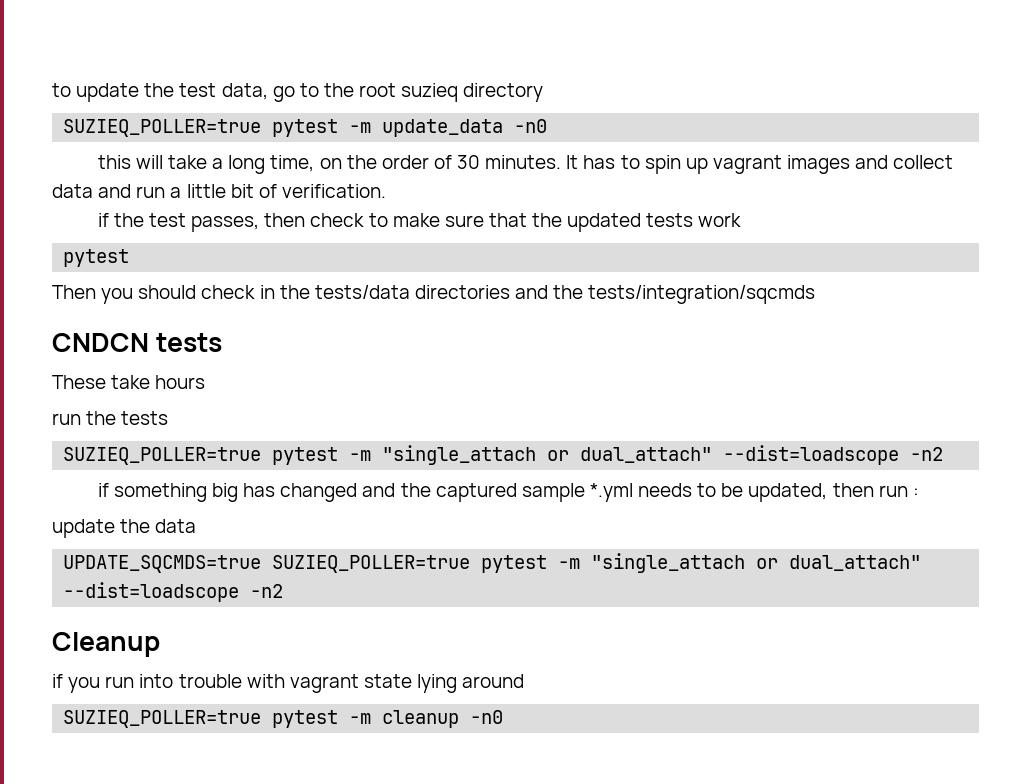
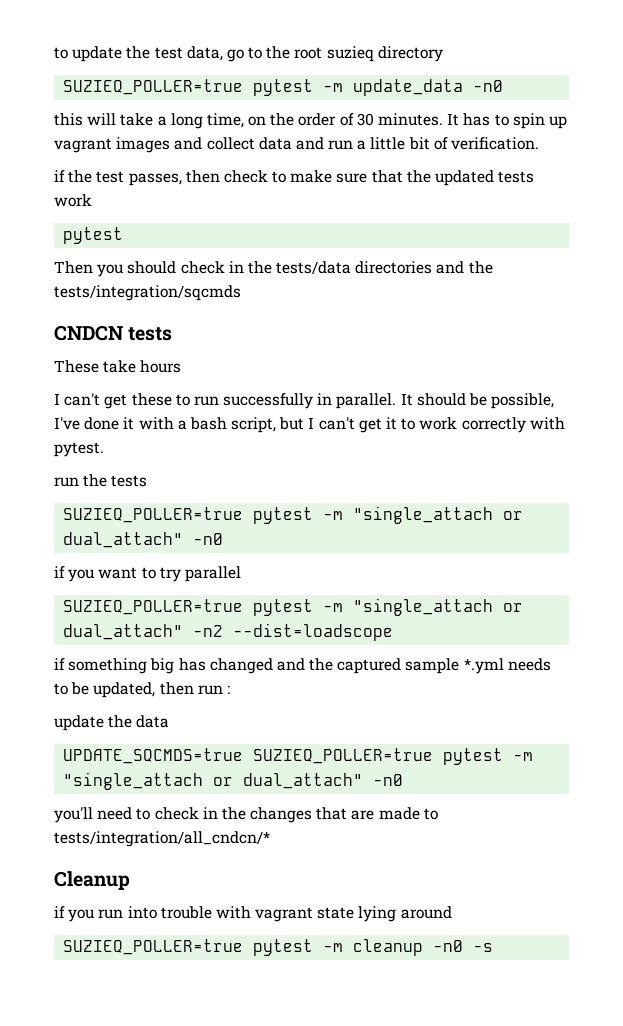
+ I can't get these to run successfully in parallel. It should be possible, I've done it with a bash script, but I can't get it to work correctly with pytest.
  run the tests
- SUZIEQ_POLLER=true pytest -m "single_attach or dual_attach" --dist=loadscope -n2
+ SUZIEQ_POLLER=true pytest -m "single_attach or dual_attach" -n0
+ if you want to try parallel
+ SUZIEQ_POLLER=true pytest -m "single_attach or dual_attach" -n2 --dist=loadscope
- UPDATE_SQCMDS=true SUZIEQ_POLLER=true pytest -m "single_attach or dual_attach" --dist=loadscope -n2
+ UPDATE_SQCMDS=true SUZIEQ_POLLER=true pytest -m "single_attach or dual_attach" -n0
+ you'll need to check in the changes that are made to tests/integration/all_cndcn/*
- SUZIEQ_POLLER=true pytest -m cleanup -n0
+ SUZIEQ_POLLER=true pytest -m cleanup -n0 -s

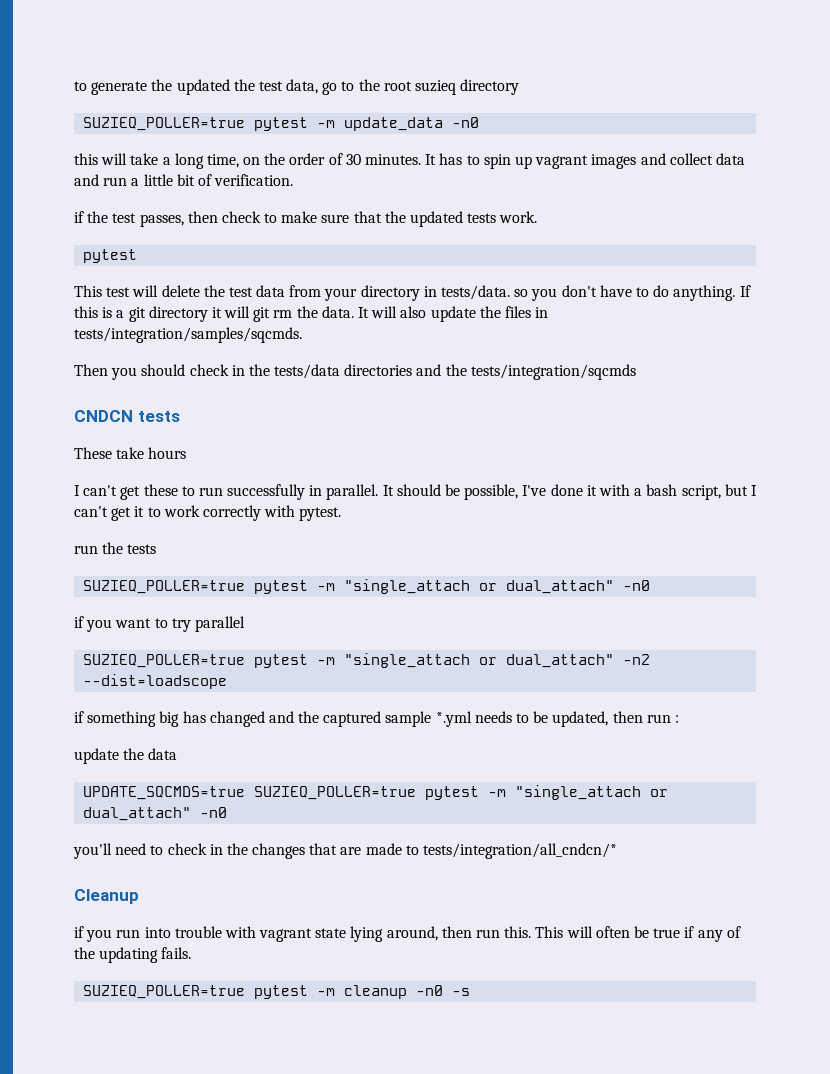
- to update the test data, go to the root suzieq directory
+ to generate the updated the test data, go to the root suzieq directory
- if the test passes, then check to make sure that the updated tests work
+ if the test passes, then check to make sure that the updated tests work.
  pytest
+ This test will delete the test data from your directory in tests/data. so you don't have to do anything. If this is a git directory it will git rm the data. It will also update the files in tests/integration/samples/sqcmds.
- if you run into trouble with vagrant state lying around
+ if you run into trouble with vagrant state lying around, then run this. This will often be true if any of the updating fails.

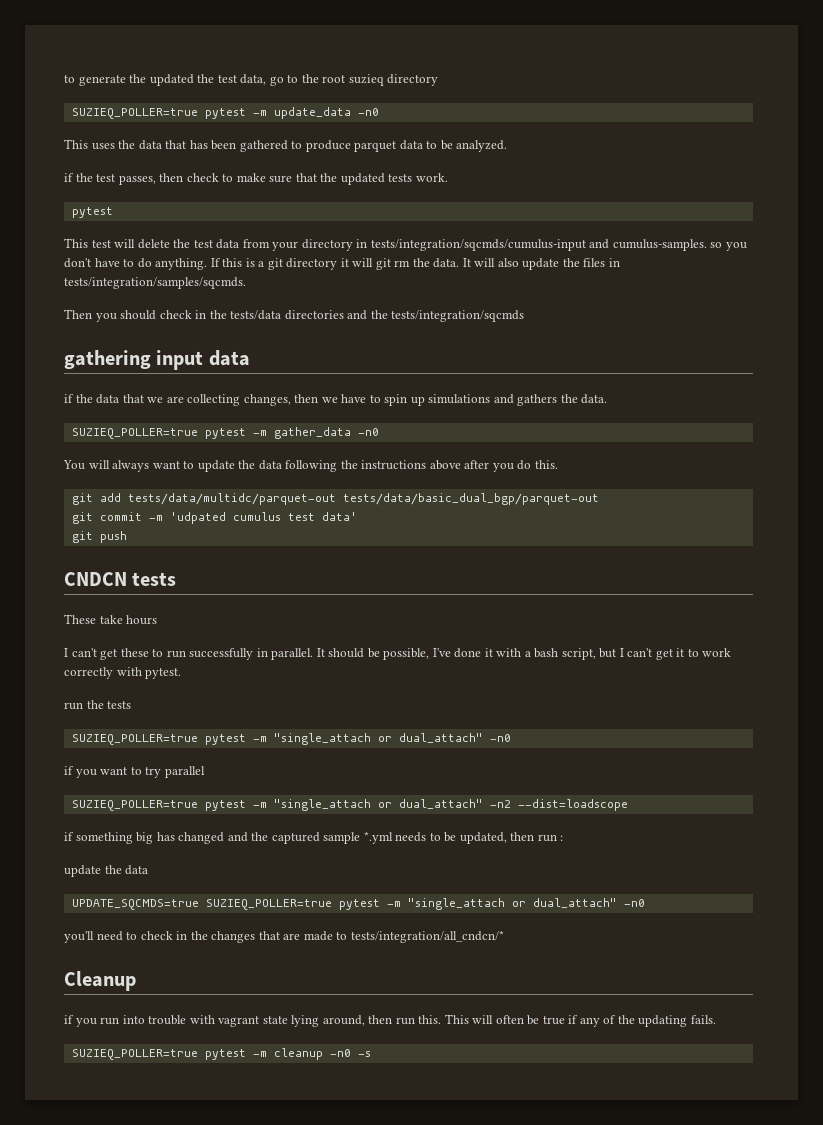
- this will take a long time, on the order of 30 minutes. It has to spin up vagrant images and collect data and run a little bit of verification.
+ This uses the data that has been gathered to produce parquet data to be analyzed.
- This test will delete the test data from your directory in tests/data. so you don't have to do anything.
+ This test will delete the test data from your directory in tests/integration/sqcmds/cumulus-input and cumulus-samples. so you don't have to do anything.
+ gathering input data
+ if the data that we are collecting changes, then we have to spin up simulations and gathers the data.
+ SUZIEQ_POLLER=true pytest -m gather_data -n0
+ You will always want to update the data following the instructions above after you do this.
+ git add tests/data/multidc/parquet-out tests/data/basic_dual_bgp/parquet-out
+ git commit -m 'udpated cumulus test data'
+ git push

